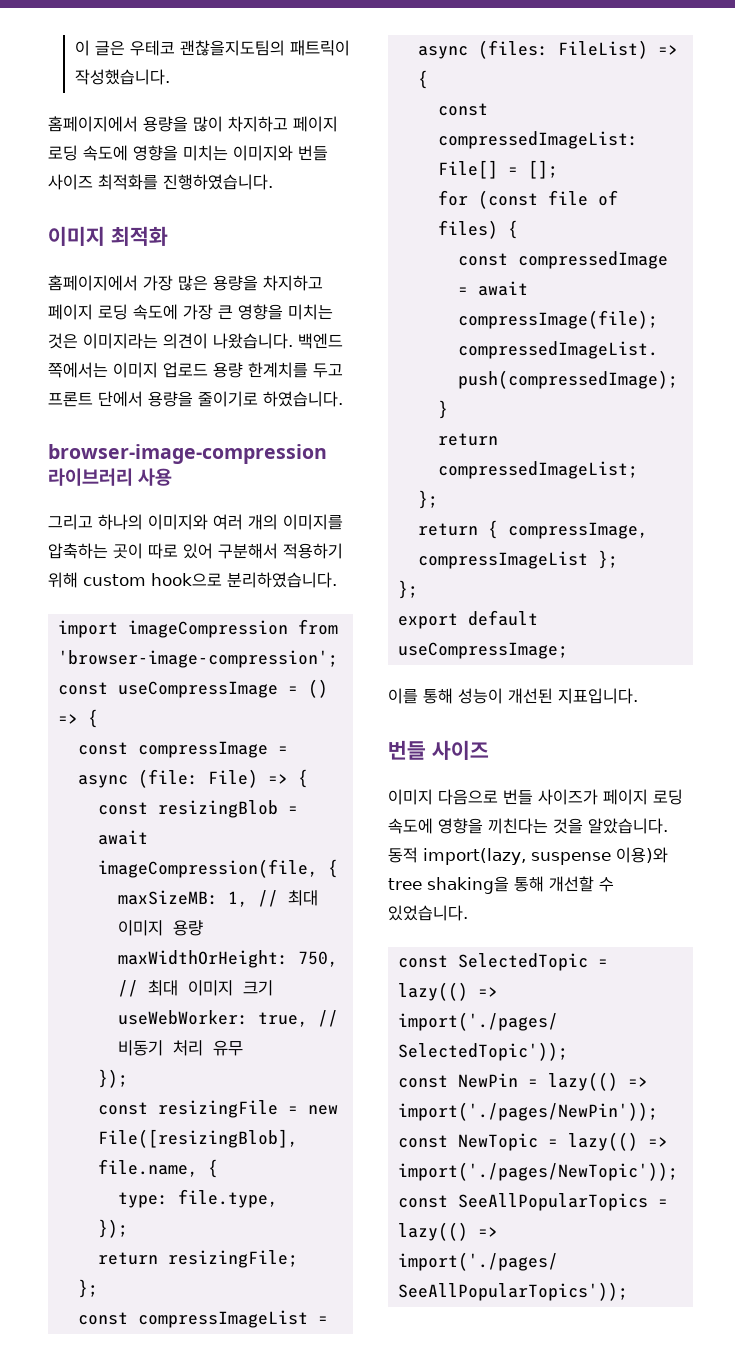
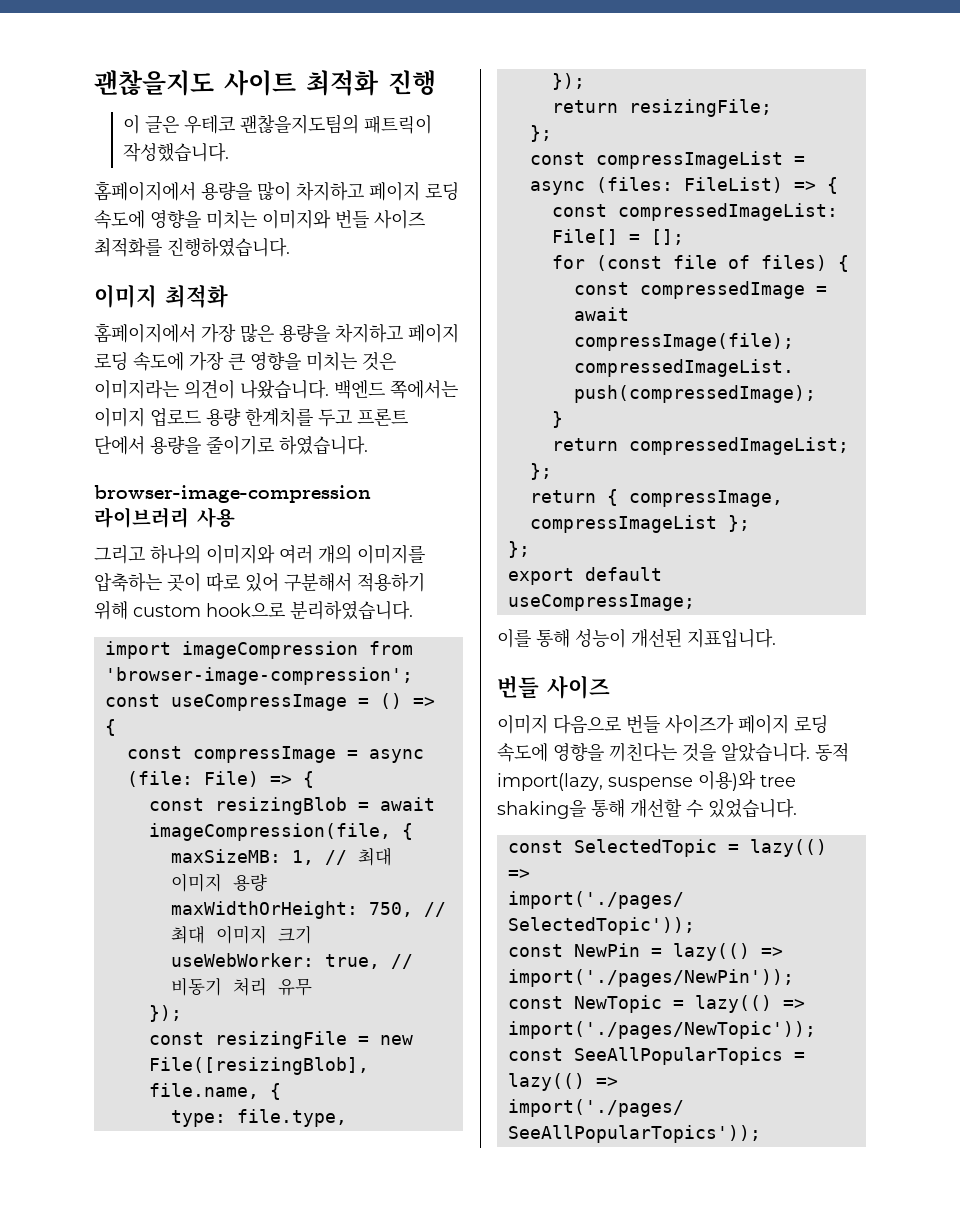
+ 괜찮을지도 사이트 최적화 진행

